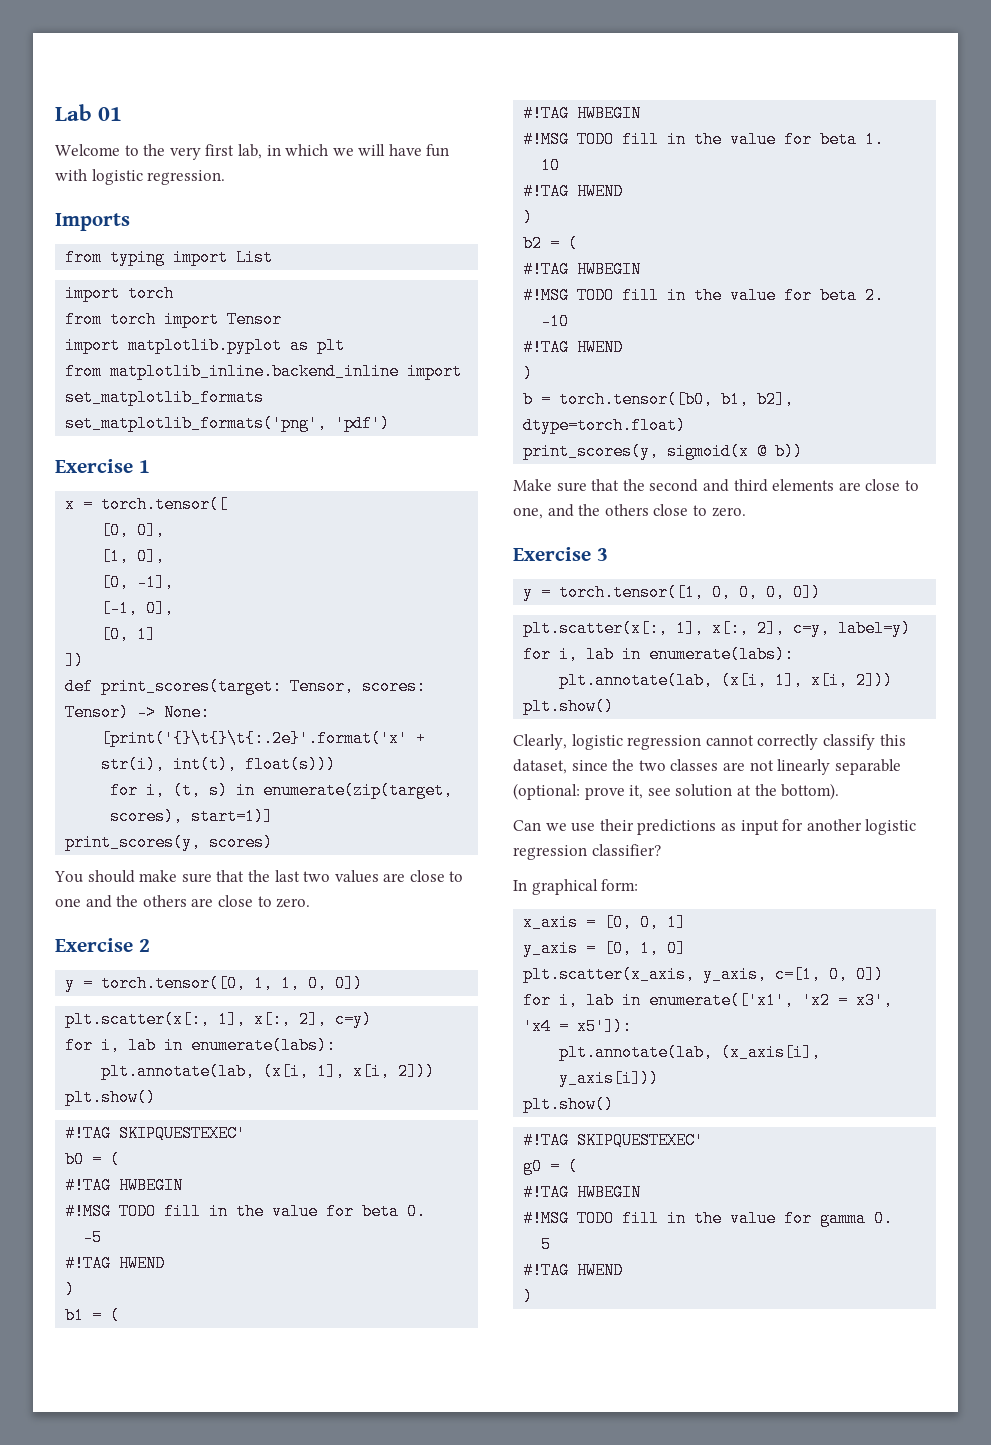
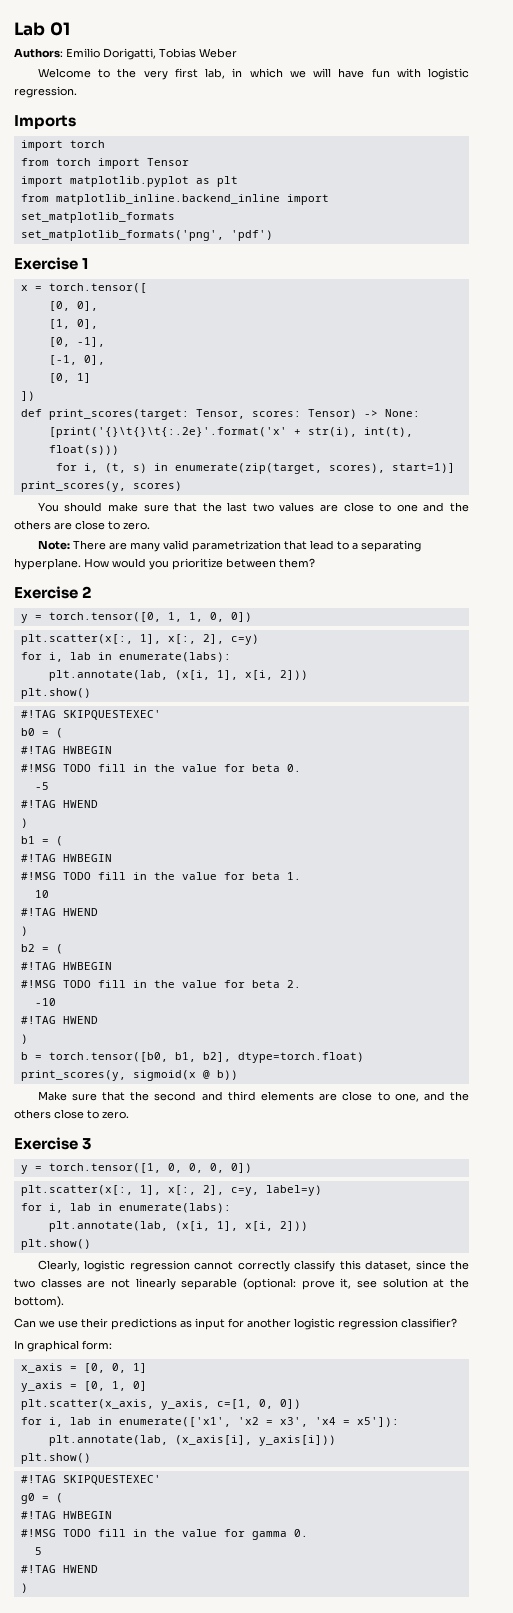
+ Authors: Emilio Dorigatti, Tobias Weber
- from typing import List
+ Note: There are many valid parametrization that lead to a separating hyperplane. How would you prioritize between them?

